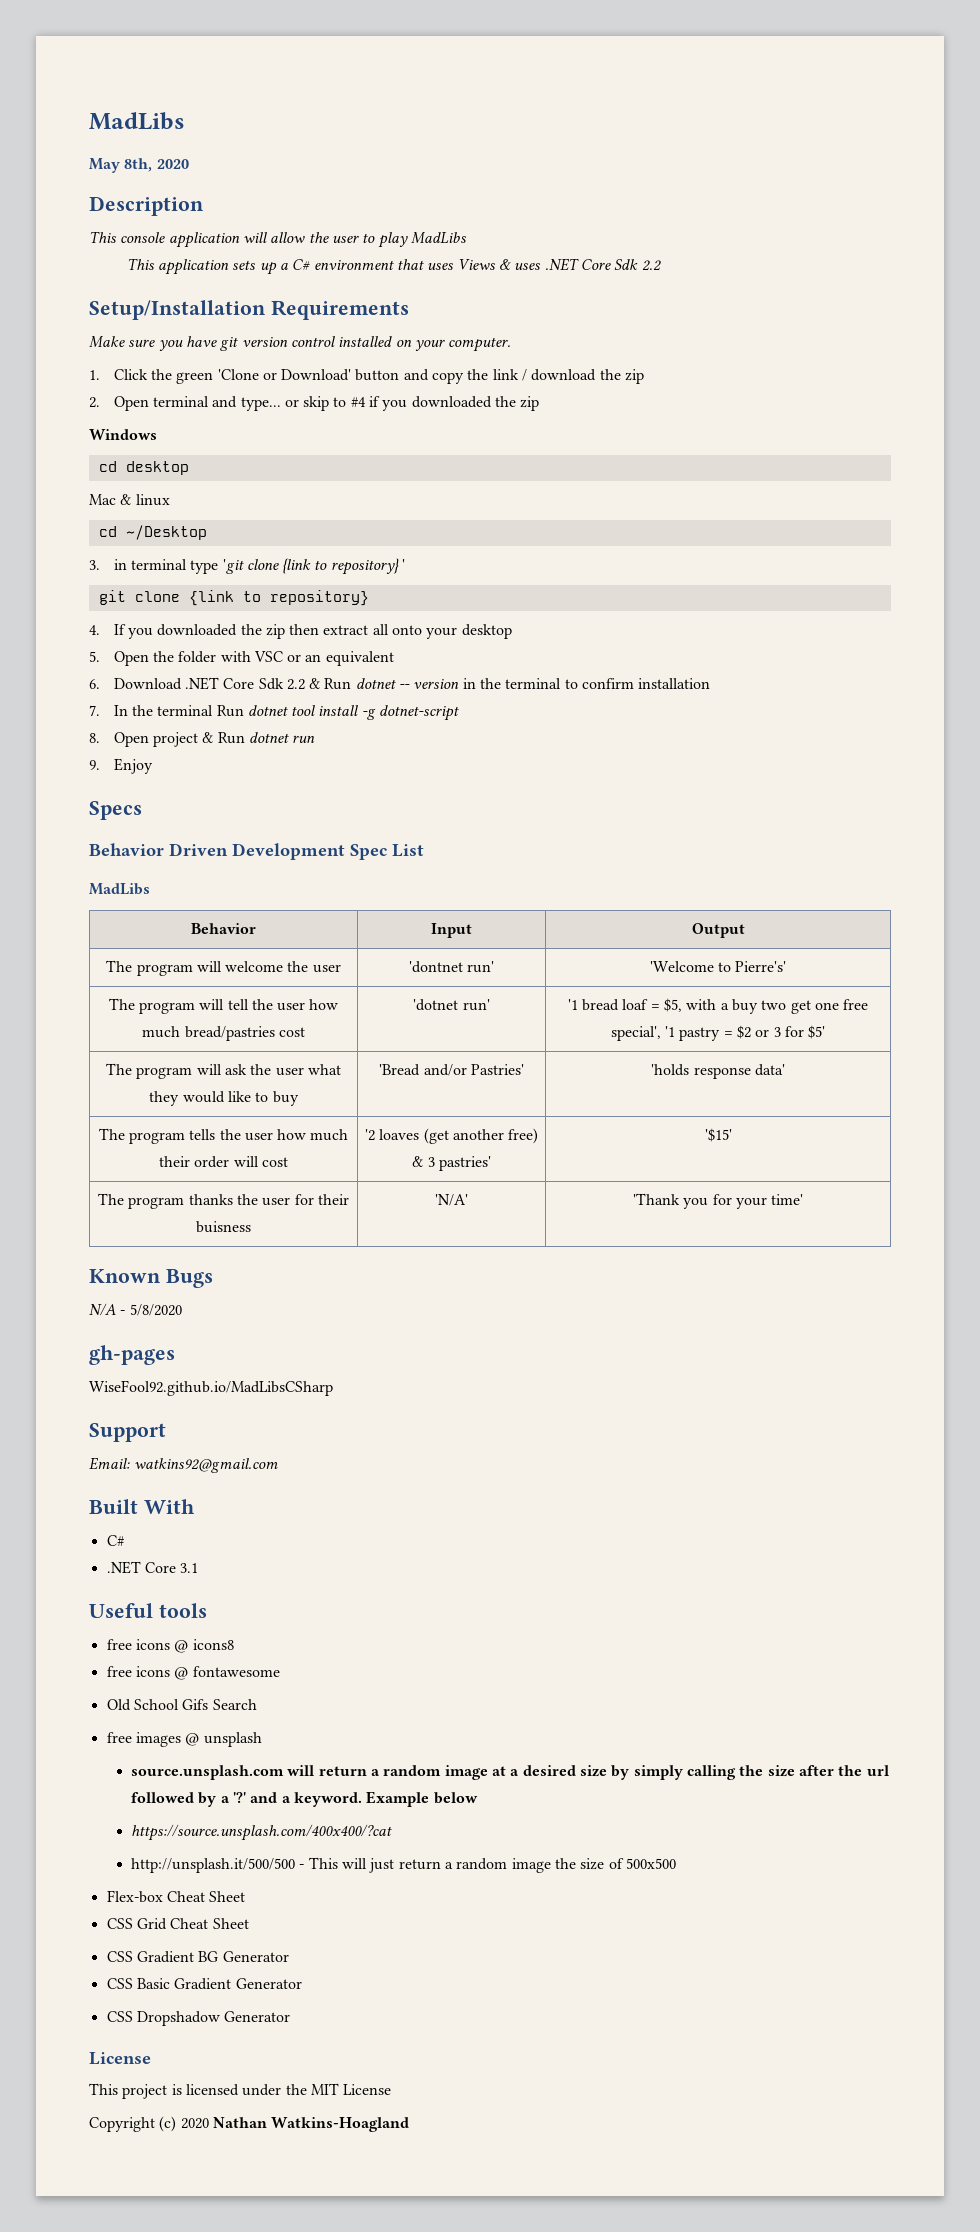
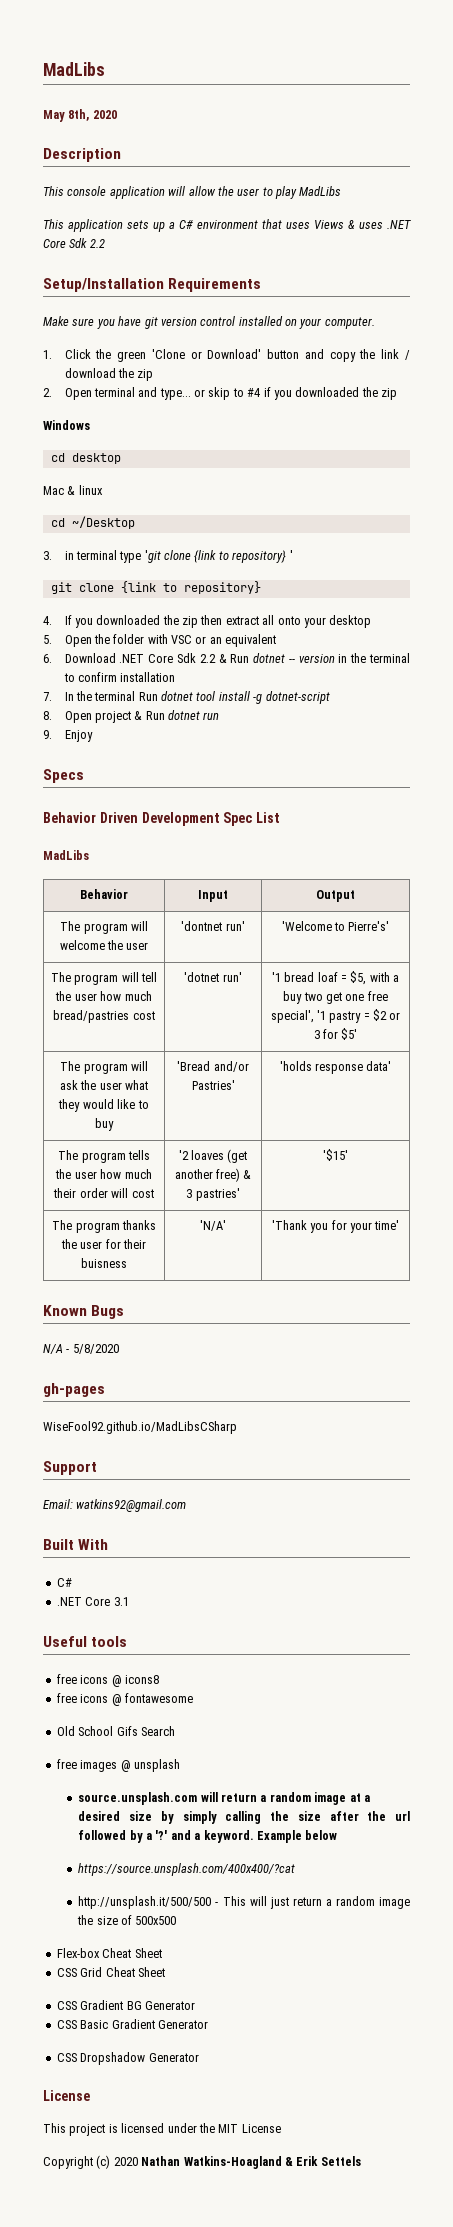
- Copyright (c) 2020 Nathan Watkins-Hoagland
+ Copyright (c) 2020 Nathan Watkins-Hoagland & Erik Settels

